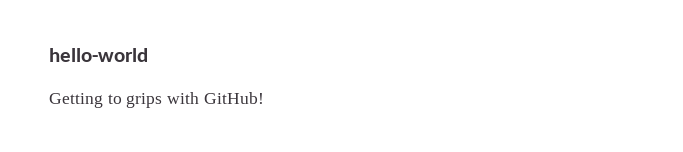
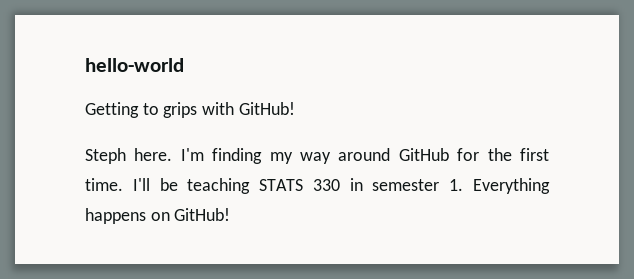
+ Steph here. I'm finding my way around GitHub for the first time. I'll be teaching STATS 330 in semester 1. Everything happens on GitHub!

